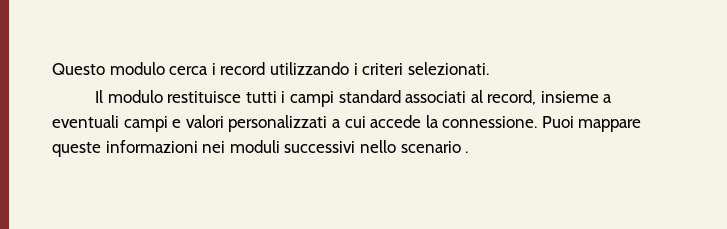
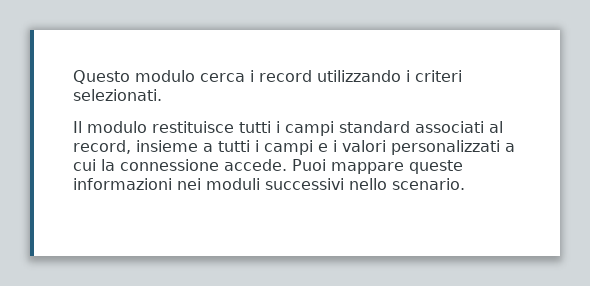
- Il modulo restituisce tutti i campi standard associati al record, insieme a eventuali campi e valori personalizzati a cui accede la connessione.
+ Il modulo restituisce tutti i campi standard associati al record, insieme a tutti i campi e i valori personalizzati a cui la connessione accede.
- Puoi mappare queste informazioni nei moduli successivi nello scenario .
+ Puoi mappare queste informazioni nei moduli successivi nello scenario.

